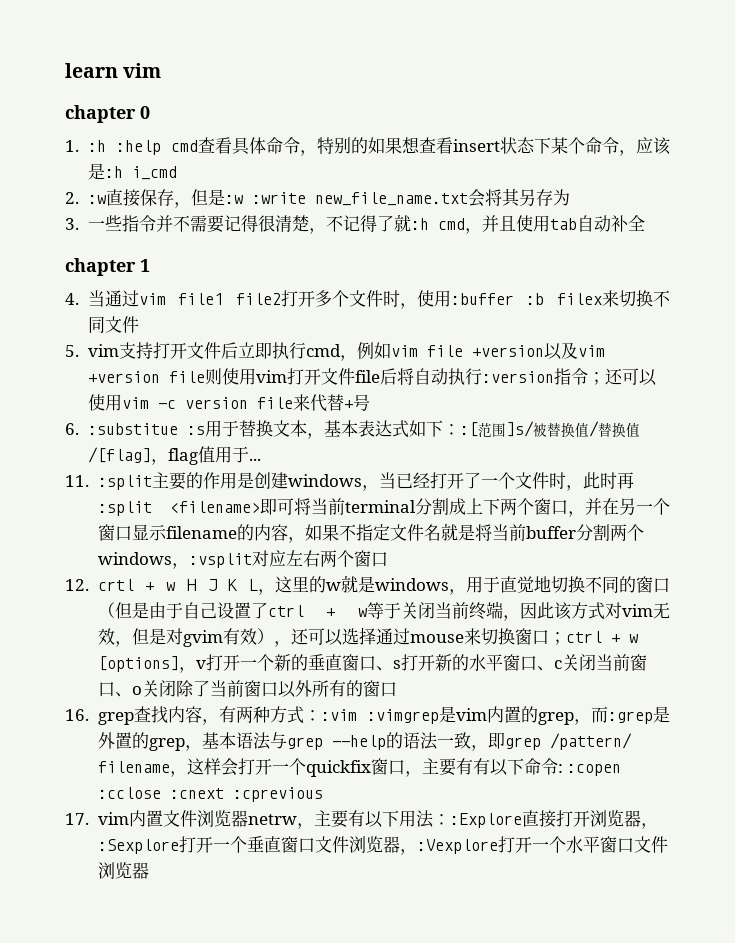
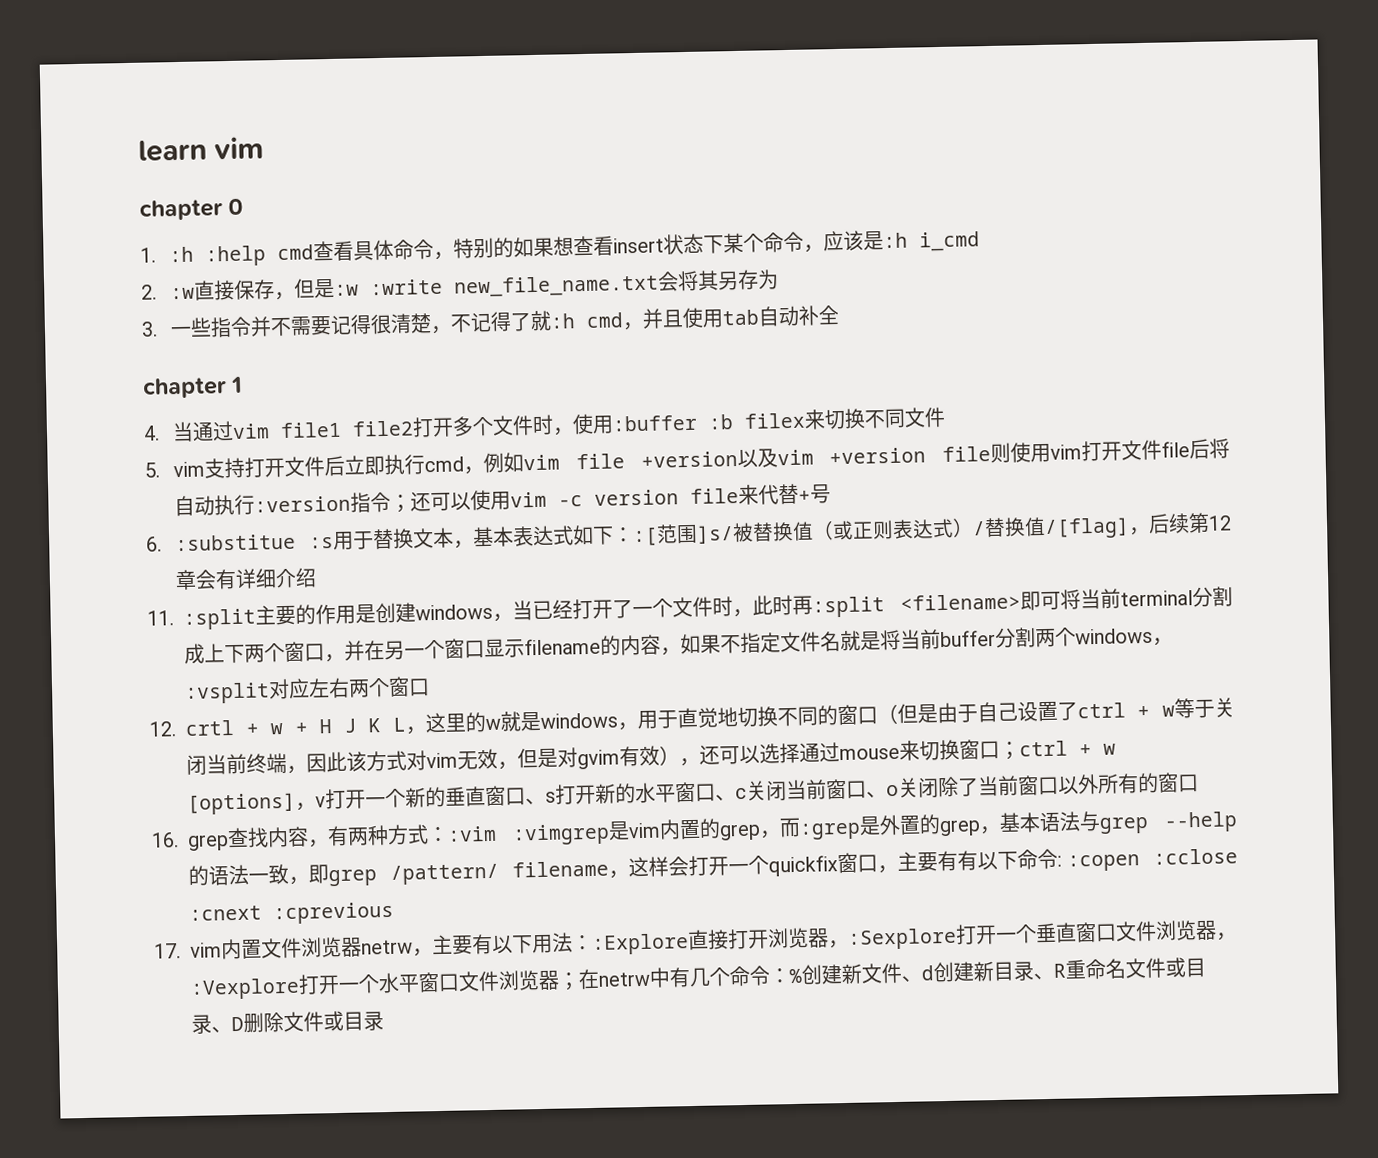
- 6. :substitue :s用于替换文本，基本表达式如下：:[范围]s/被替换值/替换值/[flag]，flag值用于...
+ 6. :substitue :s用于替换文本，基本表达式如下：:[范围]s/被替换值（或正则表达式）/替换值/[flag]，后续第12章会有详细介绍
- 12. crtl + w H J K L，这里的w就是windows，用于直觉地切换不同的窗口（但是由于自己设置了ctrl + w等于关闭当前终端，因此该方式对vim无效，但是对gvim有效），还可以选择通过mouse来切换窗口；
+ 12. crtl + w + H J K L，这里的w就是windows，用于直觉地切换不同的窗口（但是由于自己设置了ctrl + w等于关闭当前终端，因此该方式对vim无效，但是对gvim有效），还可以选择通过mouse来切换窗口；
- 17. vim内置文件浏览器netrw，主要有以下用法：:Explore直接打开浏览器，:Sexplore打开一个垂直窗口文件浏览器，:Vexplore打开一个水平窗口文件浏览器
+ 17. vim内置文件浏览器netrw，主要有以下用法：:Explore直接打开浏览器，:Sexplore打开一个垂直窗口文件浏览器，:Vexplore打开一个水平窗口文件浏览器；在netrw中有几个命令：%创建新文件、d创建新目录、R重命名文件或目录、D删除文件或目录

